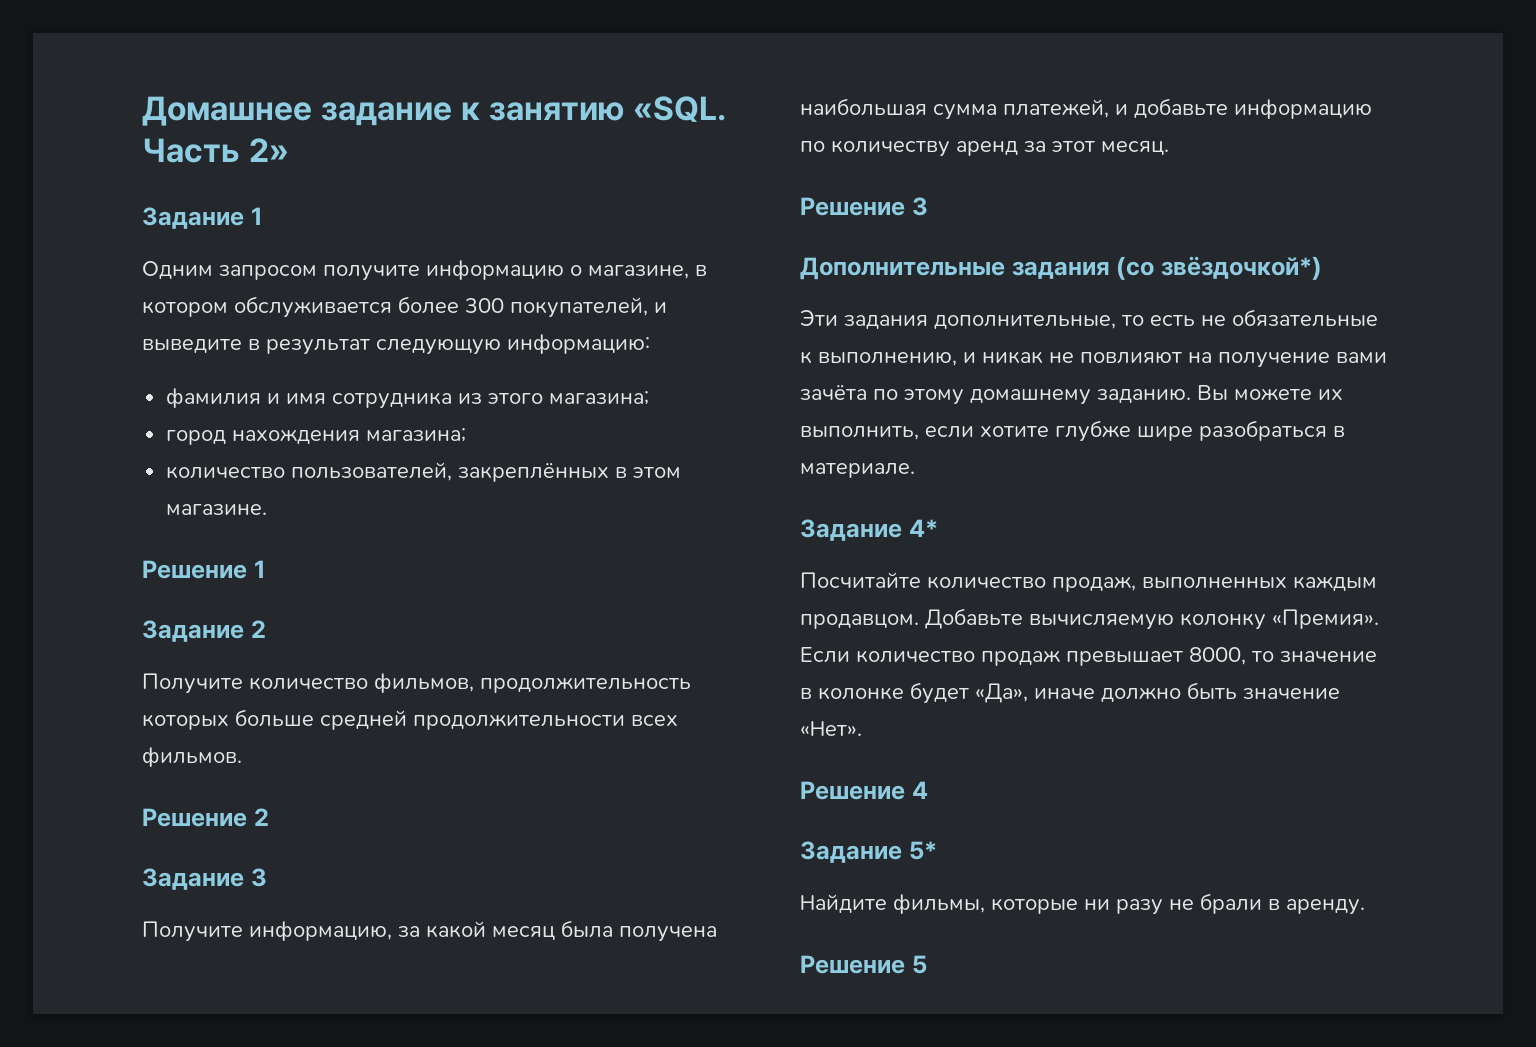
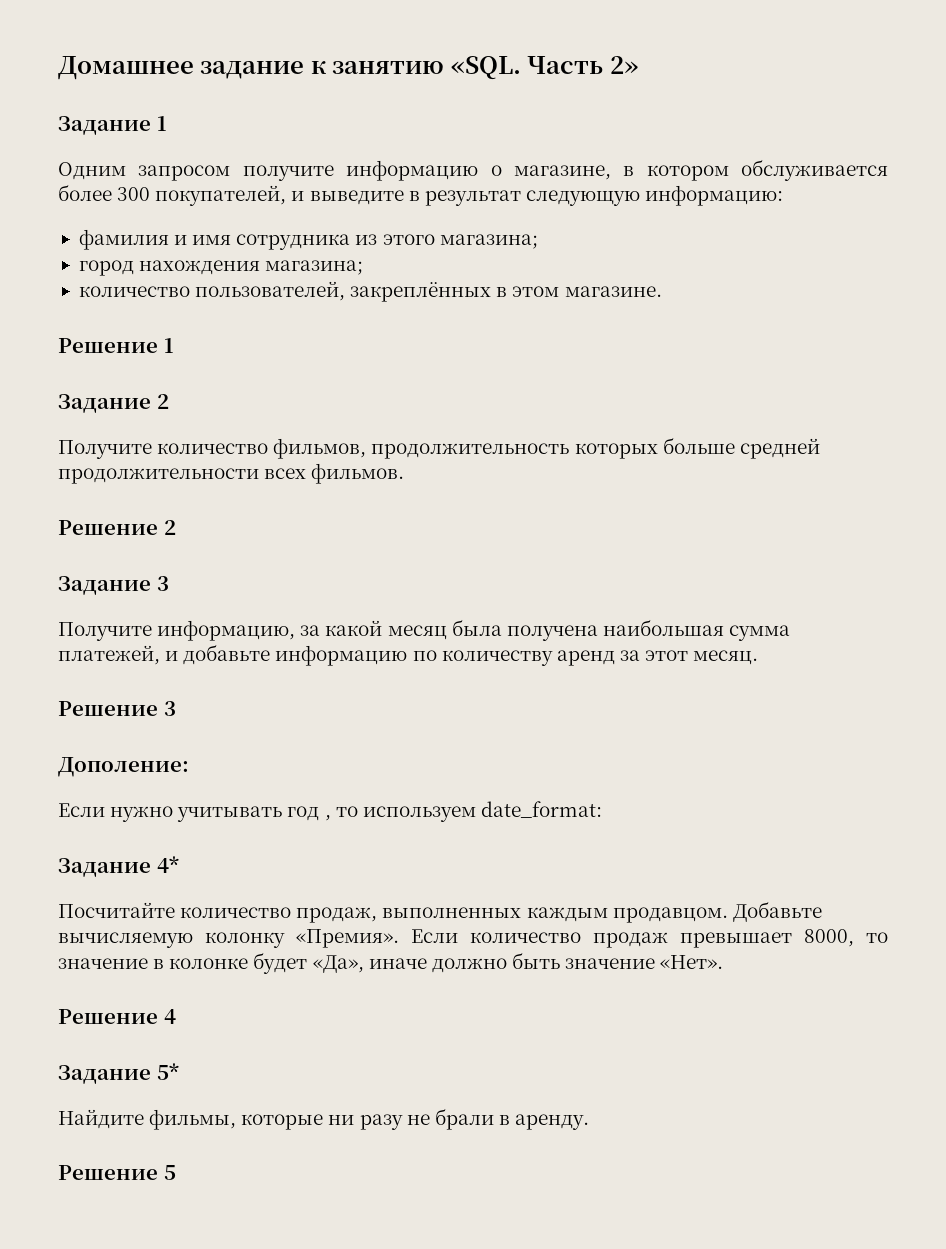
- Дополнительные задания (со звёздочкой*)
- Эти задания дополнительные, то есть не обязательные к выполнению, и никак не повлияют на получение вами зачёта по этому домашнему заданию. Вы можете их выполнить, если хотите глубже шире разобраться в материале.
+ Дополение:
+ Если нужно учитывать год , то используем date_format:

